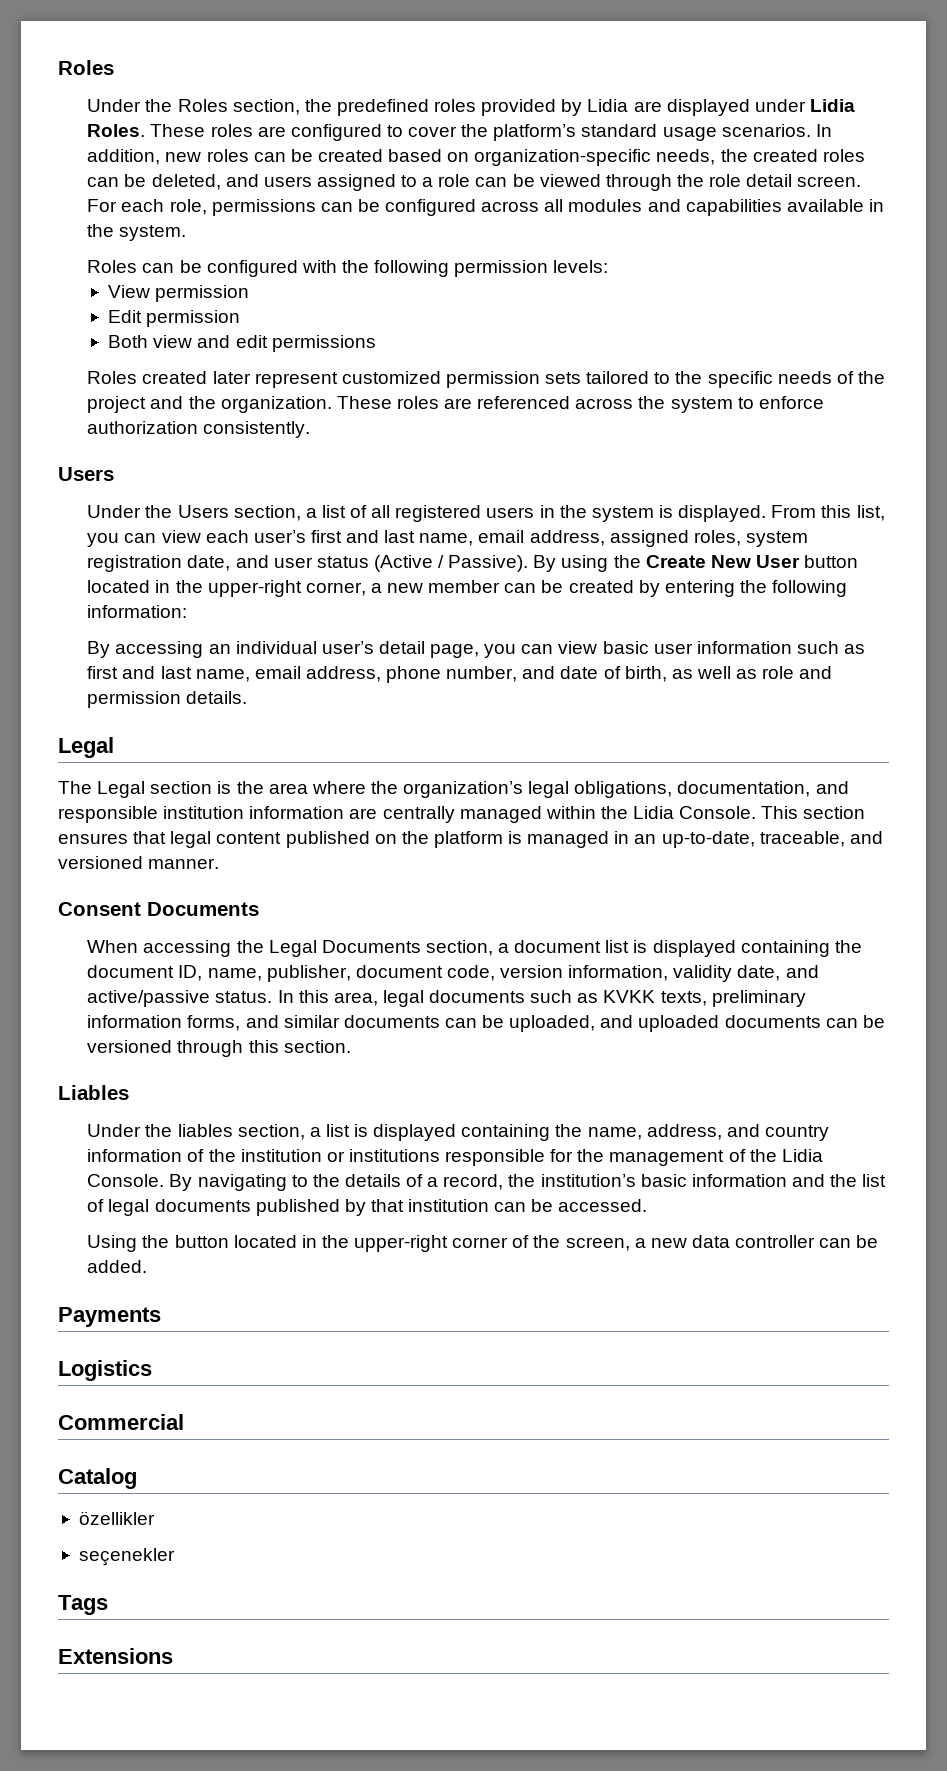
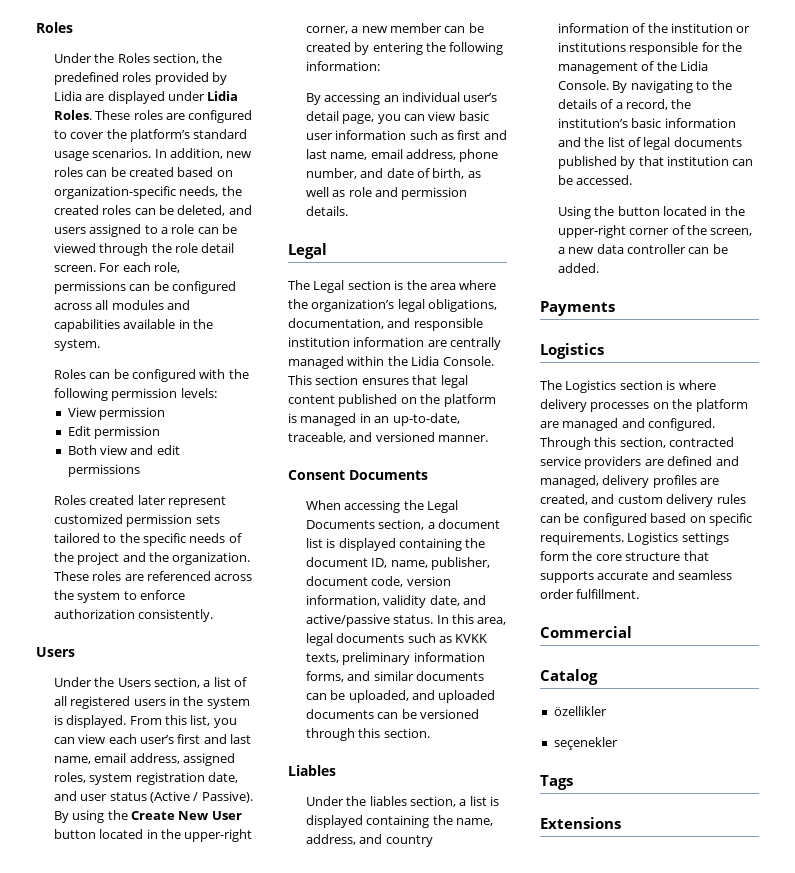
+ The Logistics section is where delivery processes on the platform are managed and configured. Through this section, contracted service providers are defined and managed, delivery profiles are created, and custom delivery rules can be configured based on specific requirements. Logistics settings form the core structure that supports accurate and seamless order fulfillment.

